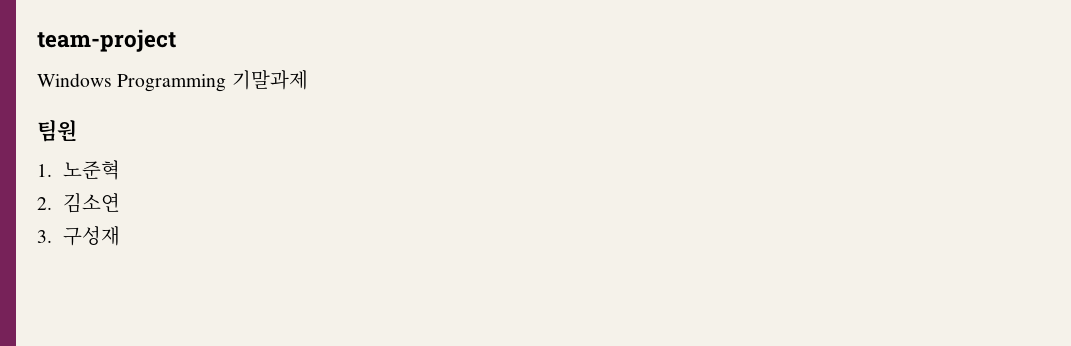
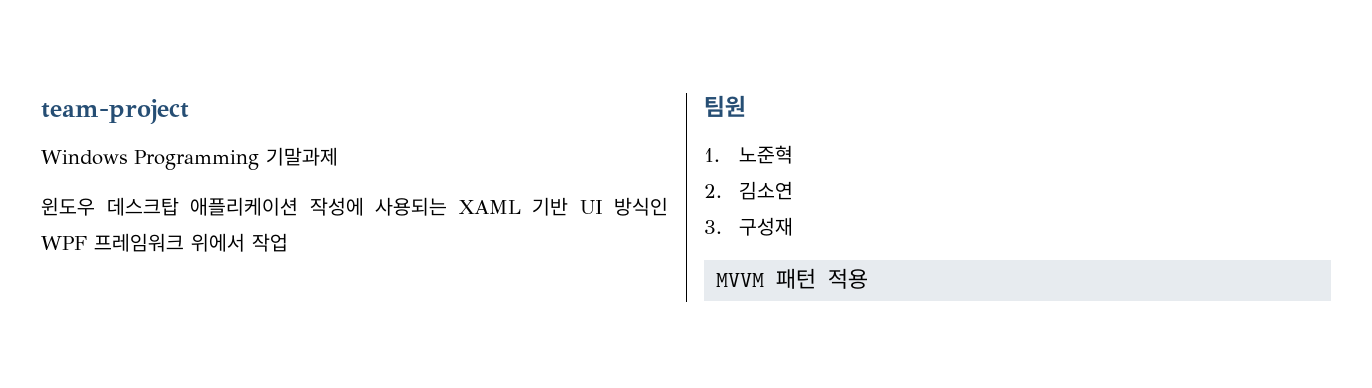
+ 윈도우 데스크탑 애플리케이션 작성에 사용되는 XAML 기반 UI 방식인 WPF 프레임워크 위에서 작업
+ MVVM 패턴 적용

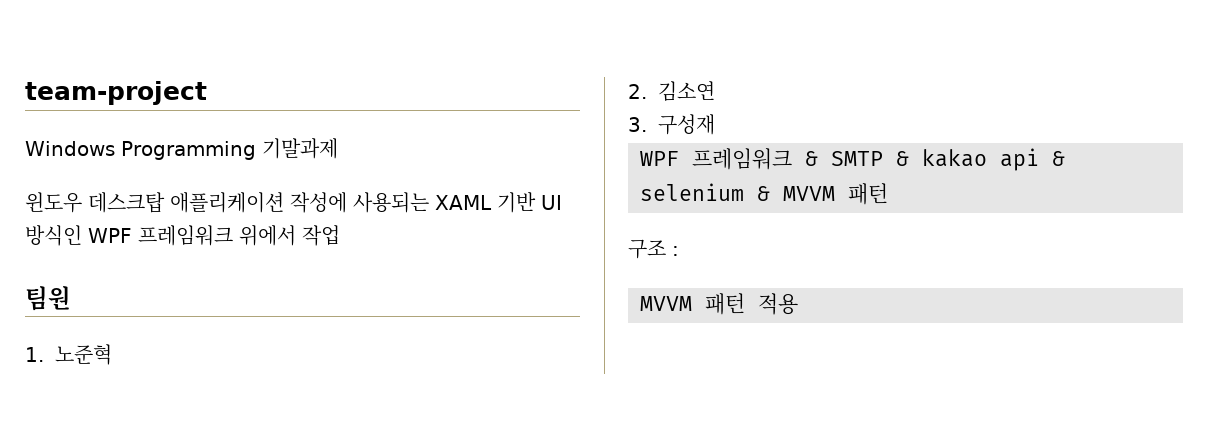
+ WPF 프레임워크 & SMTP & kakao api & selenium & MVVM 패턴
+ 구조 :

